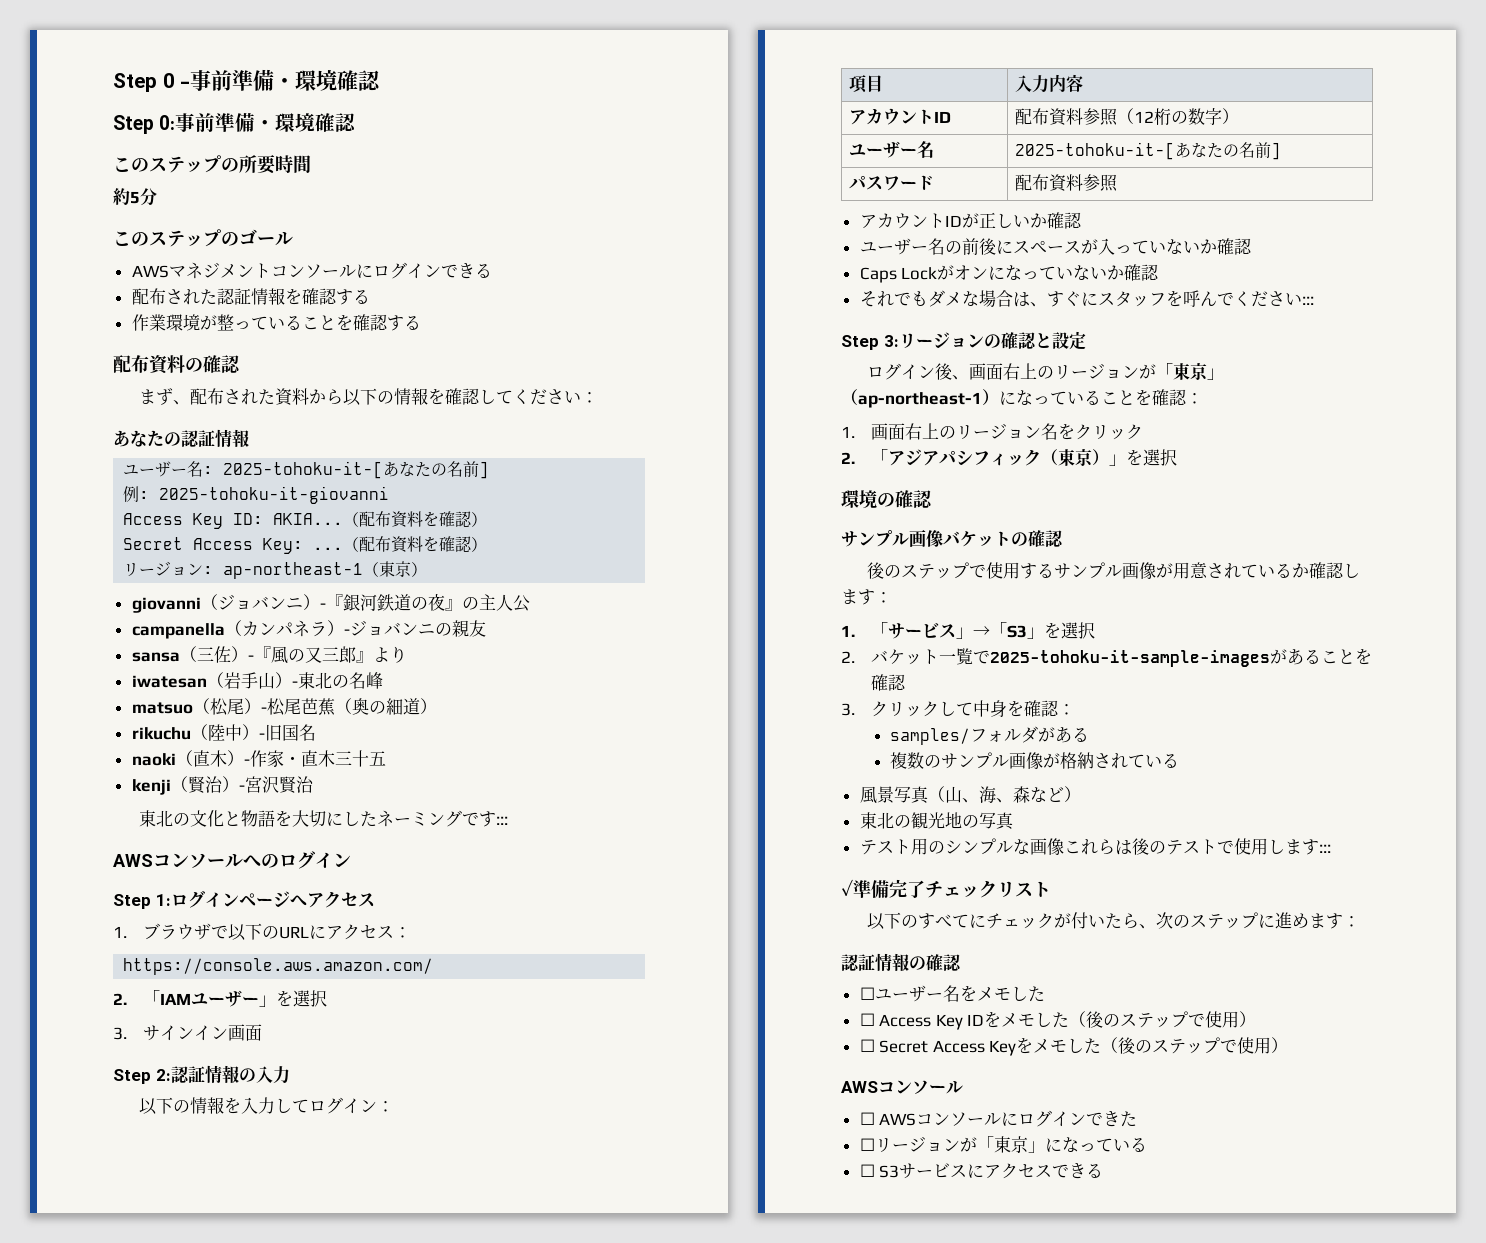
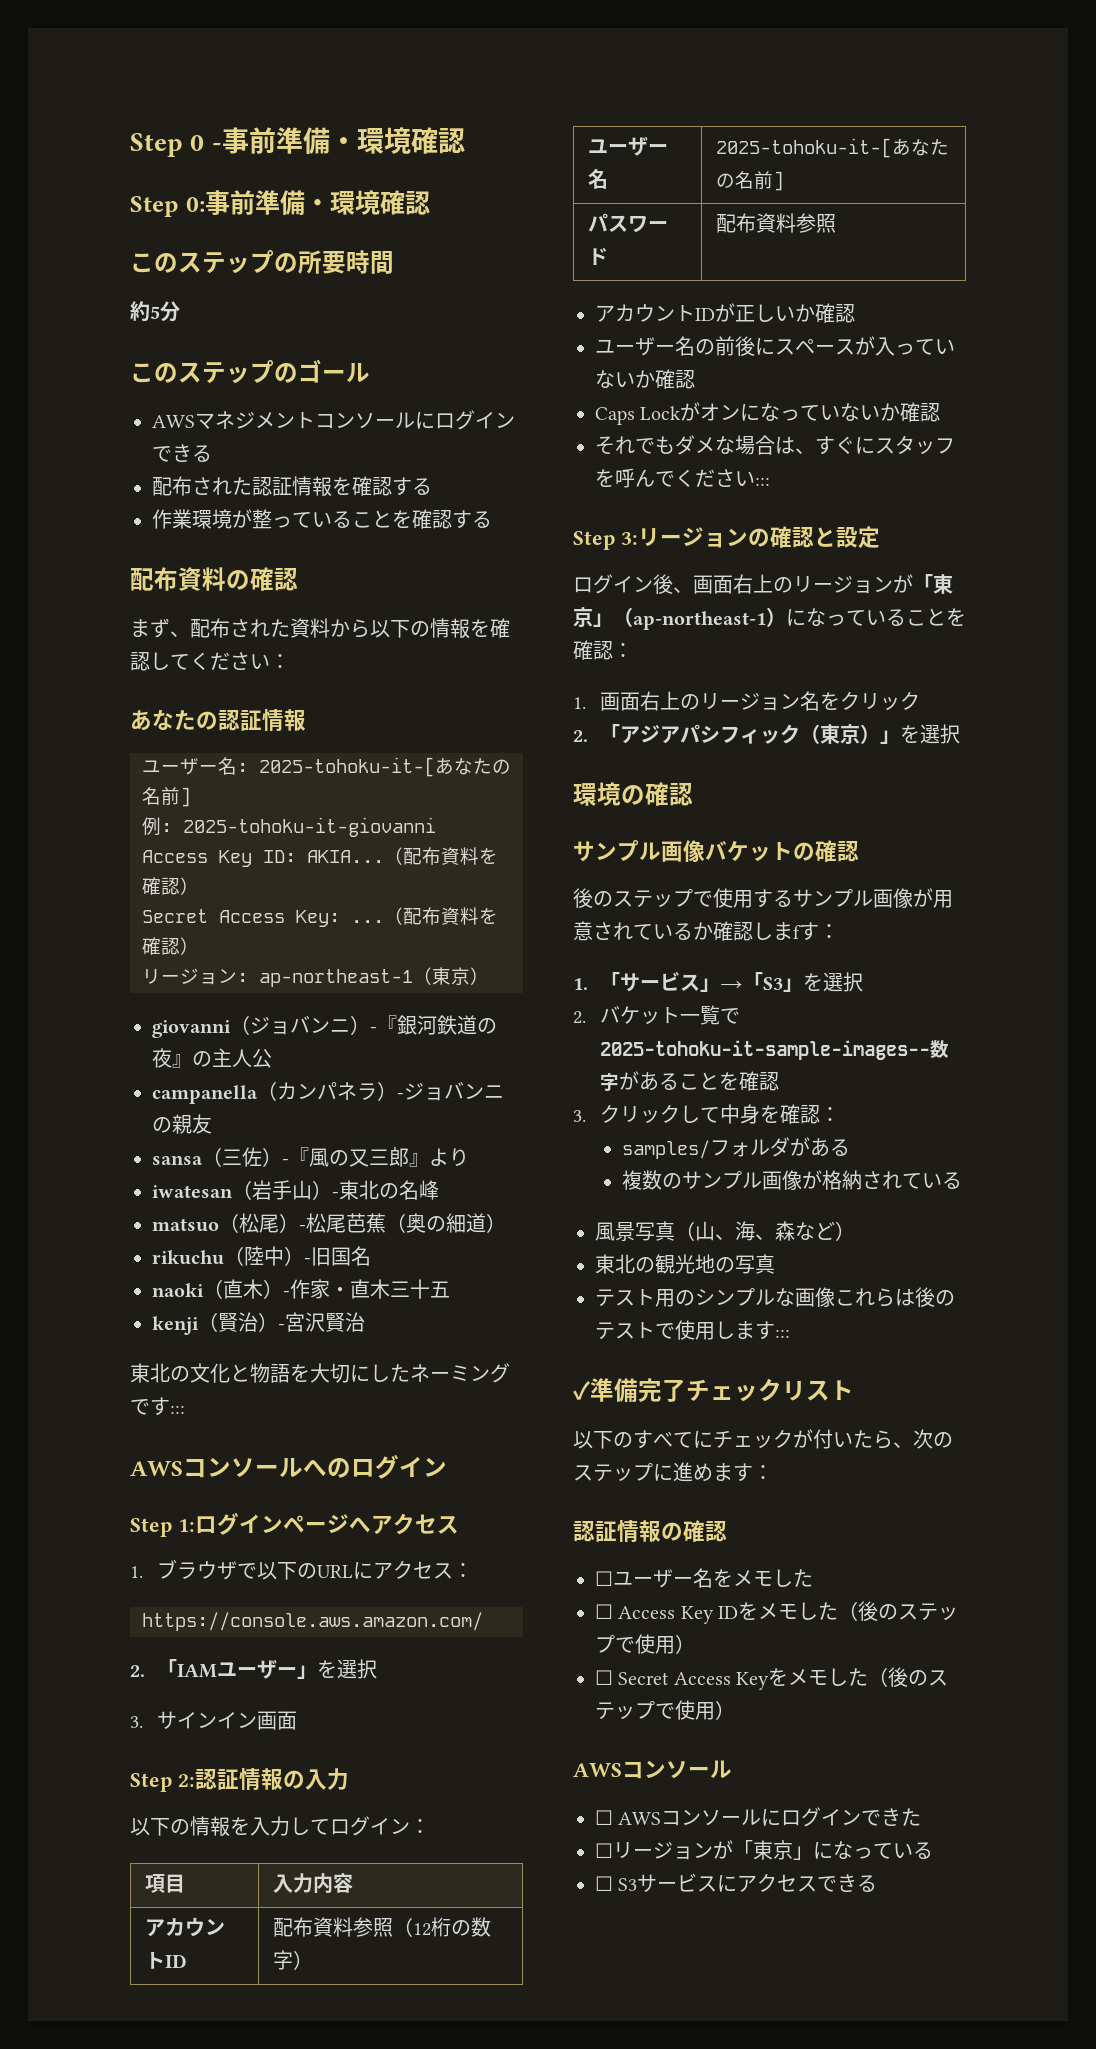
- 後のステップで使用するサンプル画像が用意されているか確認します：
+ 後のステップで使用するサンプル画像が用意されているか確認しまfす：
- 2.バケット一覧で2025-tohoku-it-sample-imagesがあることを確認
+ 2.バケット一覧で2025-tohoku-it-sample-images--数字があることを確認

